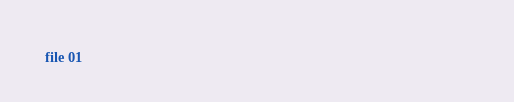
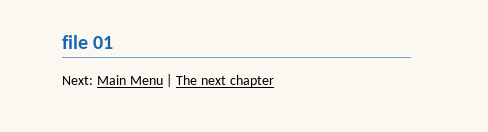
+ Next: Main Menu | The next chapter

